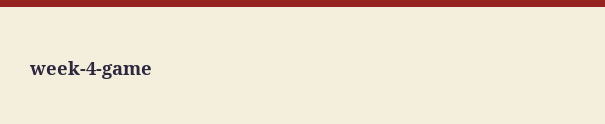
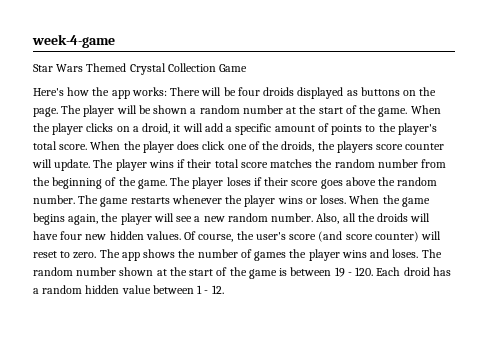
+ Star Wars Themed Crystal Collection Game
+ Here's how the app works: There will be four droids displayed as buttons on the page. The player will be shown a random number at the start of the game. When the player clicks on a droid, it will add a specific amount of points to the player's total score. When the player does click one of the droids, the players score counter will update. The player wins if their total score matches the random number from the beginning of the game. The player loses if their score goes above the random number. The game restarts whenever the player wins or loses. When the game begins again, the player will see a new random number. Also, all the droids will have four new hidden values. Of course, the user's score (and score counter) will reset to zero. The app shows the number of games the player wins and loses. The random number shown at the start of the game is between 19 - 120. Each droid has a random hidden value between 1 - 12.

